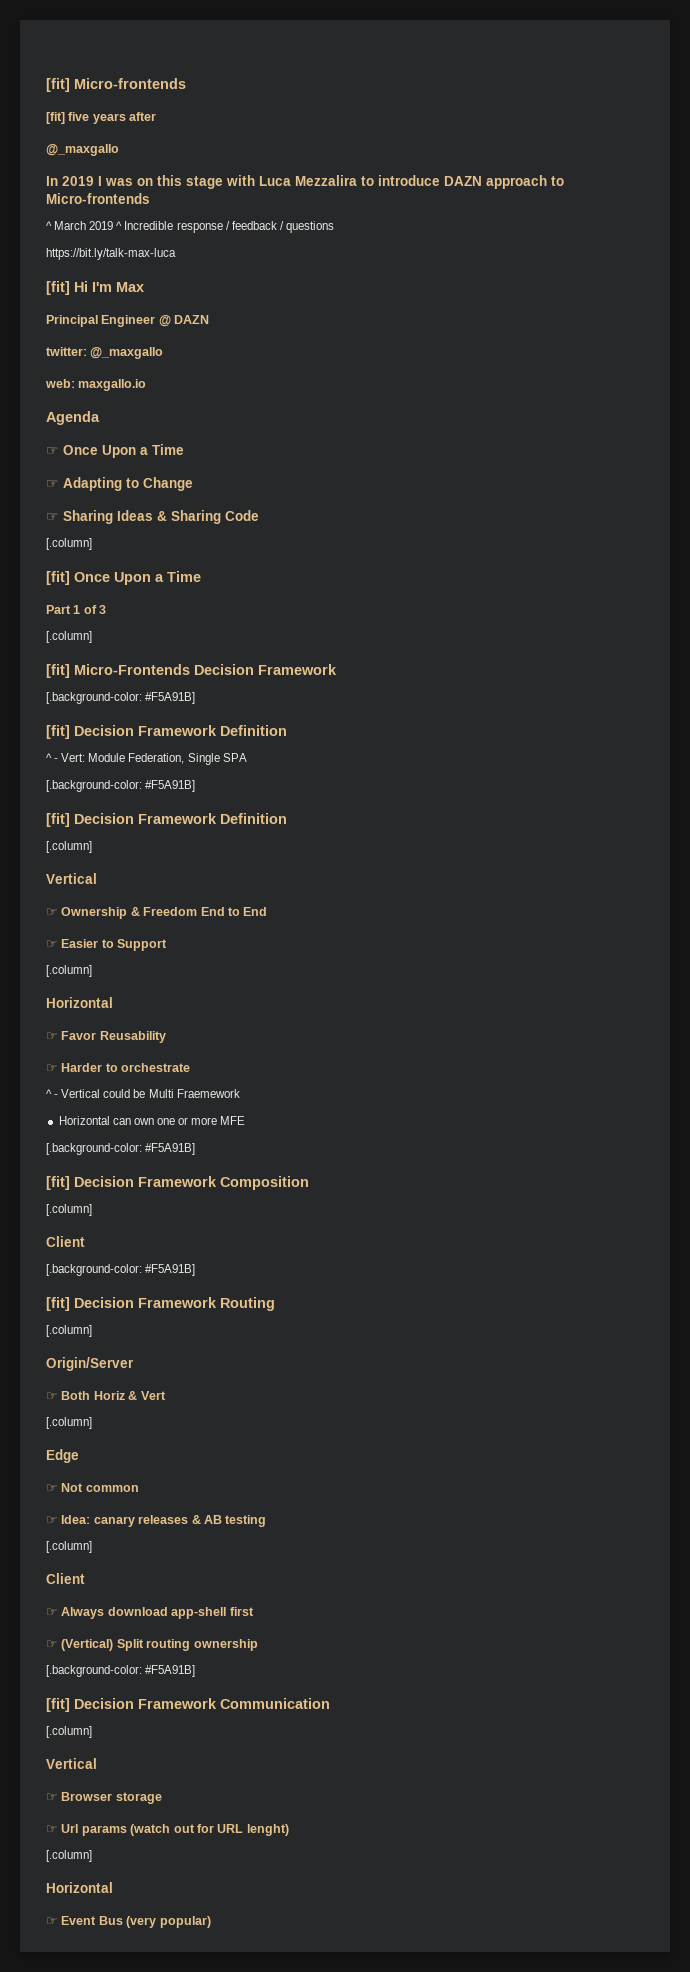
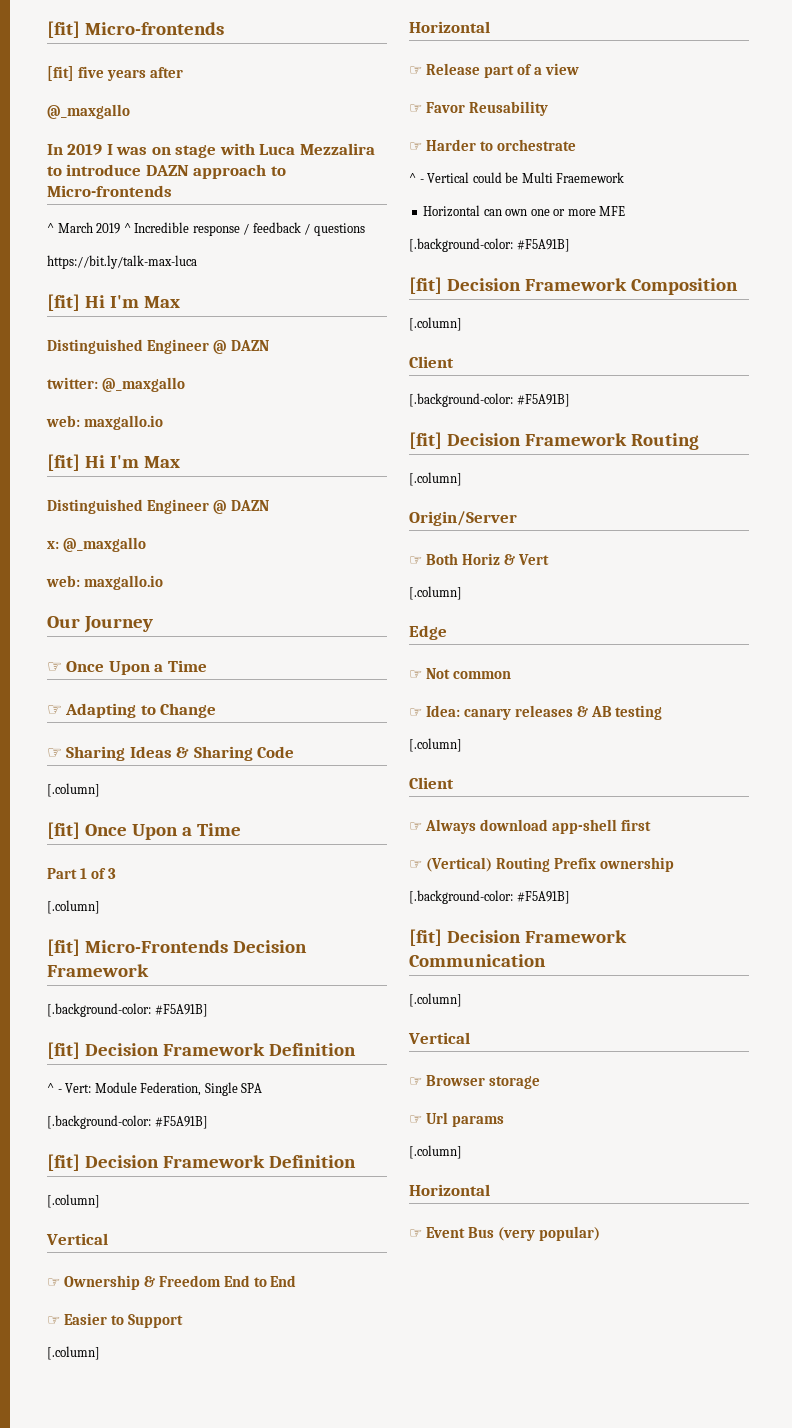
- In 2019 I was on this stage with Luca Mezzalira to introduce DAZN approach to Micro-frontends
+ In 2019 I was on stage with Luca Mezzalira to introduce DAZN approach to Micro-frontends
  https://bit.ly/talk-max-luca
  [fit] Hi I'm Max
- Principal Engineer @ DAZN
+ Distinguished Engineer @ DAZN
  twitter: @_maxgallo
  web: maxgallo.io
- Agenda
+ [fit] Hi I'm Max
+ Distinguished Engineer @ DAZN
+ x: @_maxgallo
+ web: maxgallo.io
+ Our Journey
+ ☞ Release part of a view
- ☞ (Vertical) Split routing ownership
+ ☞ (Vertical) Routing Prefix ownership
- ☞ Url params (watch out for URL lenght)
+ ☞ Url params

